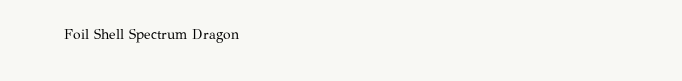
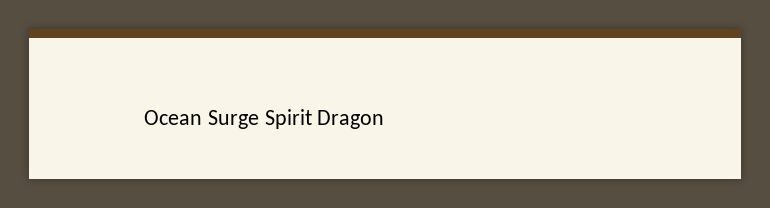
- Foil Shell Spectrum Dragon
+ Ocean Surge Spirit Dragon

